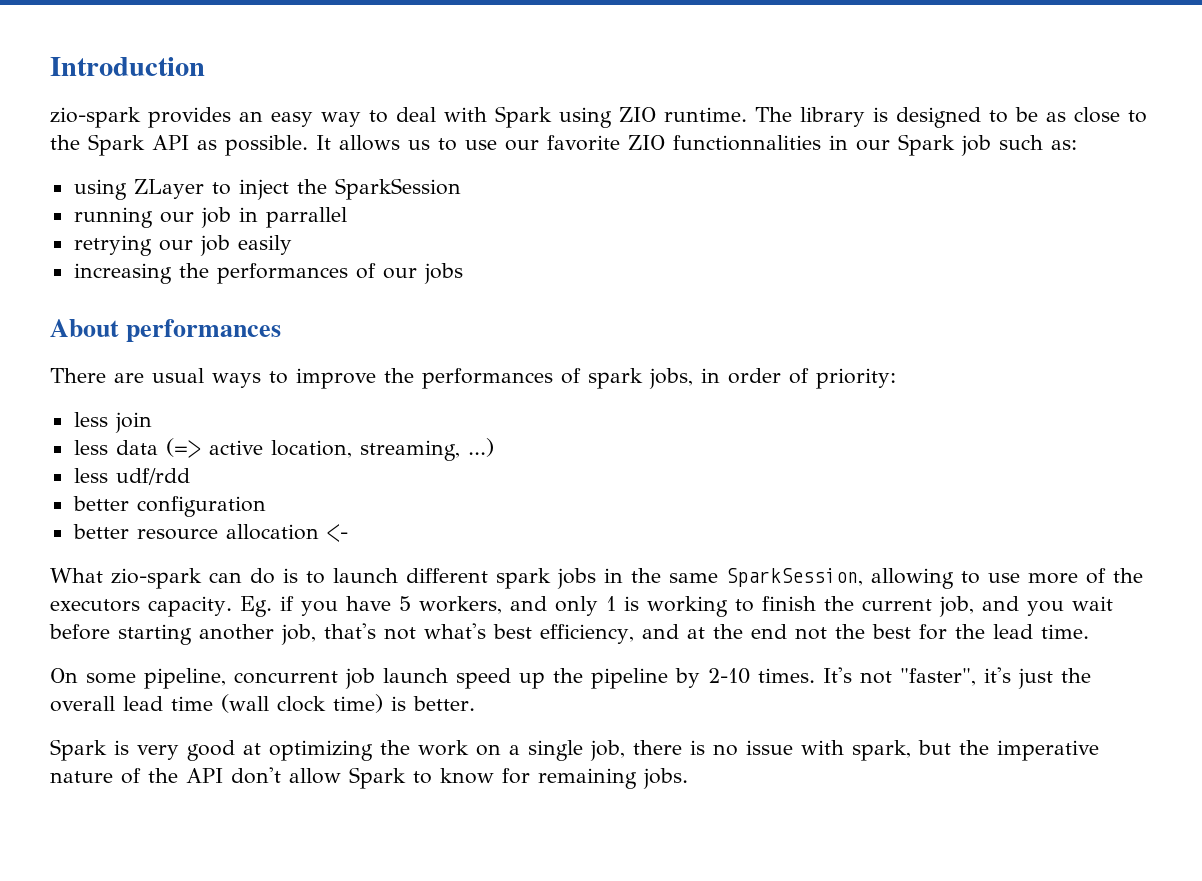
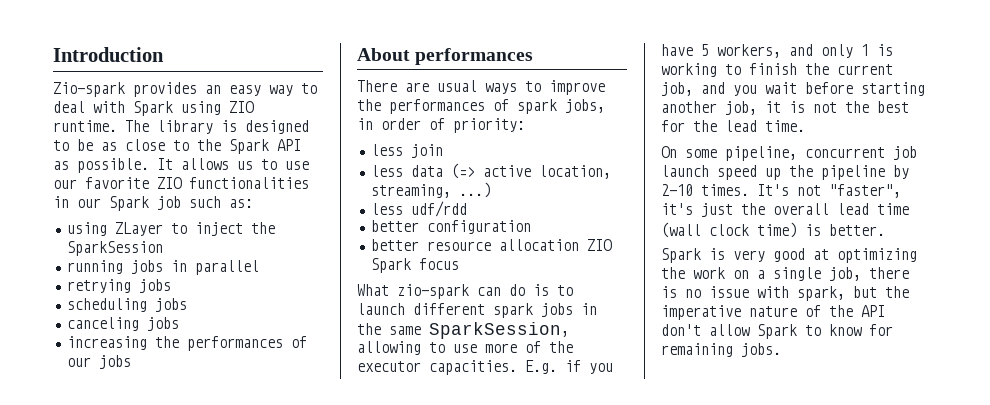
- zio-spark provides an easy way to deal with Spark using ZIO runtime.
+ Zio-spark provides an easy way to deal with Spark using ZIO runtime.
- It allows us to use our favorite ZIO functionnalities in our Spark job such as:
+ It allows us to use our favorite ZIO functionalities in our Spark job such as:
- running our job in parrallel
- retrying our job easily
+ running jobs in parallel
+ retrying jobs
+ scheduling jobs
+ canceling jobs
- better resource allocation <-
+ better resource allocation ZIO Spark focus
- What zio-spark can do is to launch different spark jobs in the same SparkSession, allowing to use more of the executors capacity. Eg. if you have 5 workers, and only 1 is working to finish the current job, and you wait before starting another job, that's not what's best efficiency, and at the end not the best for the lead time.
+ What zio-spark can do is to launch different spark jobs in the same SparkSession, allowing to use more of the executor capacities. E.g. if you have 5 workers, and only 1 is working to finish the current job, and you wait before starting another job, it is not the best for the lead time.

